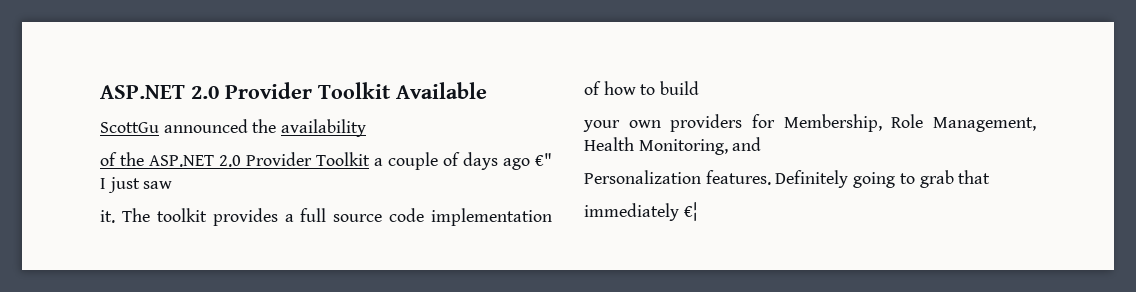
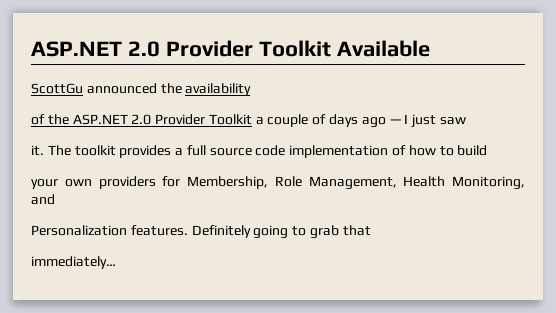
- of the ASP.NET 2.0 Provider Toolkit a couple of days ago €" I just saw
+ of the ASP.NET 2.0 Provider Toolkit a couple of days ago — I just saw
- immediately €¦
+ immediately…

